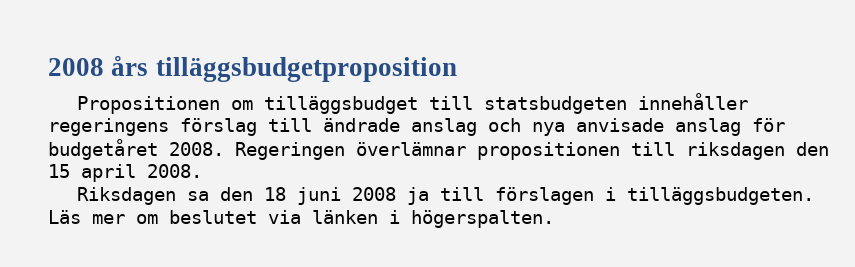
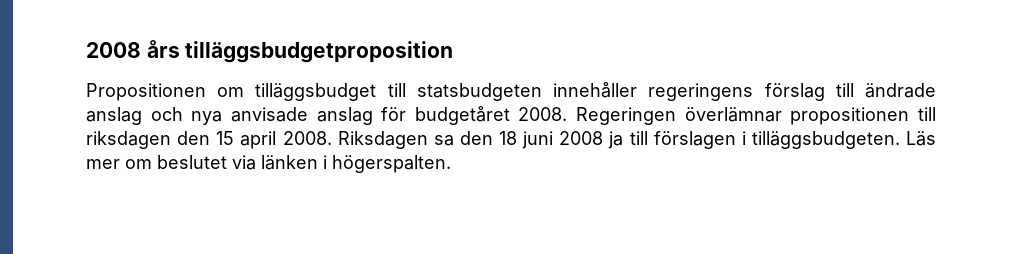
- Regeringen överlämnar propositionen till riksdagen den 15 april 2008.
- Riksdagen sa den 18 juni 2008 ja till förslagen i tilläggsbudgeten.
+ Regeringen överlämnar propositionen till riksdagen den 15 april 2008. Riksdagen sa den 18 juni 2008 ja till förslagen i tilläggsbudgeten.

